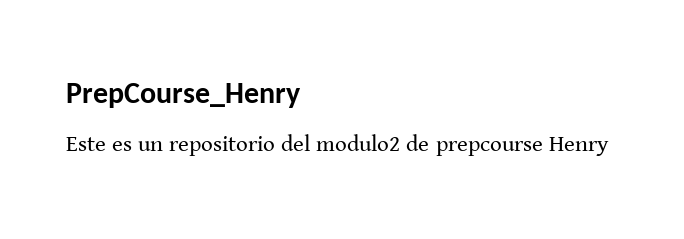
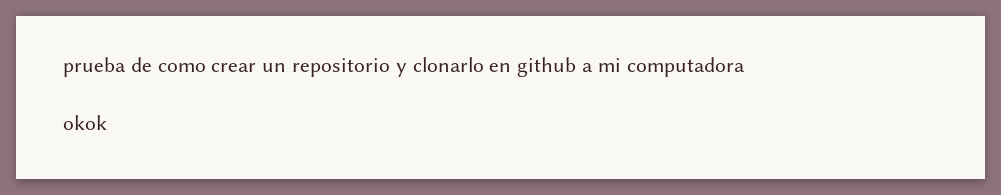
- PrepCourse_Henry
- Este es un repositorio del modulo2 de prepcourse Henry
+ prueba de como crear un repositorio y clonarlo en github a mi computadora
+ okok

